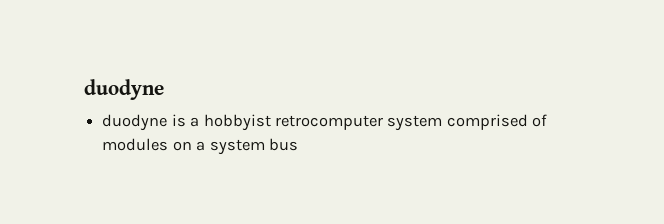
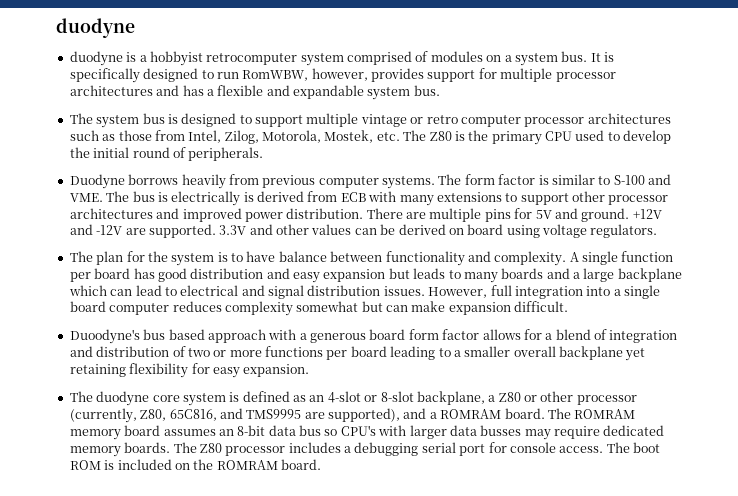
- duodyne is a hobbyist retrocomputer system comprised of modules on a system bus
+ duodyne is a hobbyist retrocomputer system comprised of modules on a system bus. It is specifically designed to run RomWBW, however, provides support for multiple processor architectures and has a flexible and expandable system bus.
+ The system bus is designed to support multiple vintage or retro computer processor architectures such as those from Intel, Zilog, Motorola, Mostek, etc. The Z80 is the primary CPU used to develop the initial round of peripherals.
+ Duodyne borrows heavily from previous computer systems. The form factor is similar to S-100 and VME. The bus is electrically is derived from ECB with many extensions to support other processor architectures and improved power distribution. There are multiple pins for 5V and ground. +12V and -12V are supported. 3.3V and other values can be derived on board using voltage regulators.
+ The plan for the system is to have balance between functionality and complexity. A single function per board has good distribution and easy expansion but leads to many boards and a large backplane which can lead to electrical and signal distribution issues. However, full integration into a single board computer reduces complexity somewhat but can make expansion difficult.
+ Duoodyne's bus based approach with a generous board form factor allows for a blend of integration and distribution of two or more functions per board leading to a smaller overall backplane yet retaining flexibility for easy expansion.
+ The duodyne core system is defined as an 4-slot or 8-slot backplane, a Z80 or other processor (currently, Z80, 65C816, and TMS9995 are supported), and a ROMRAM board. The ROMRAM memory board assumes an 8-bit data bus so CPU's with larger data busses may require dedicated memory boards. The Z80 processor includes a debugging serial port for console access. The boot ROM is included on the ROMRAM board.

